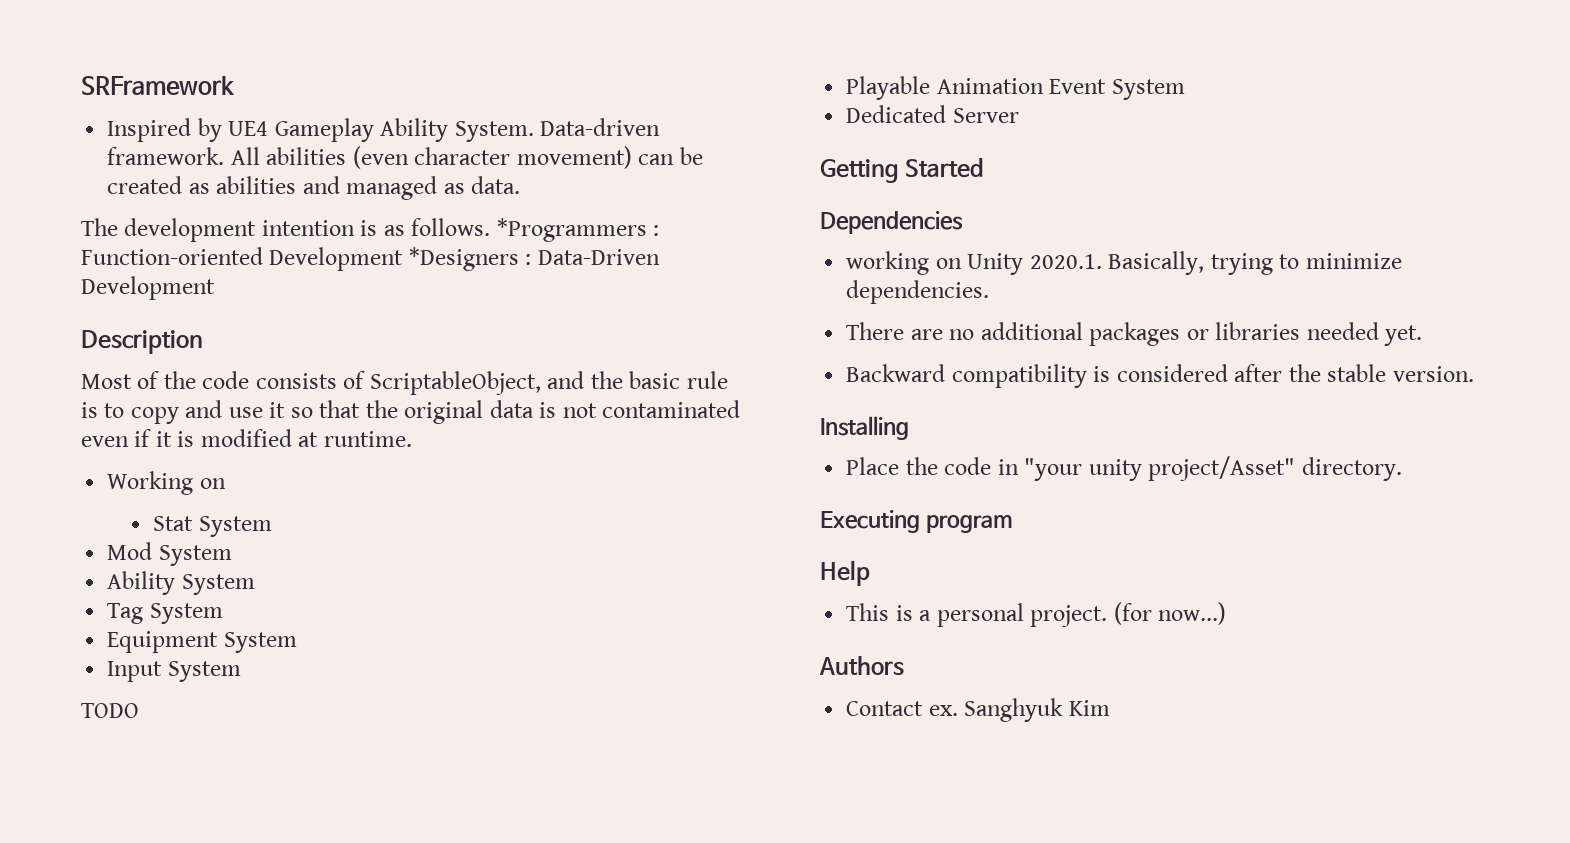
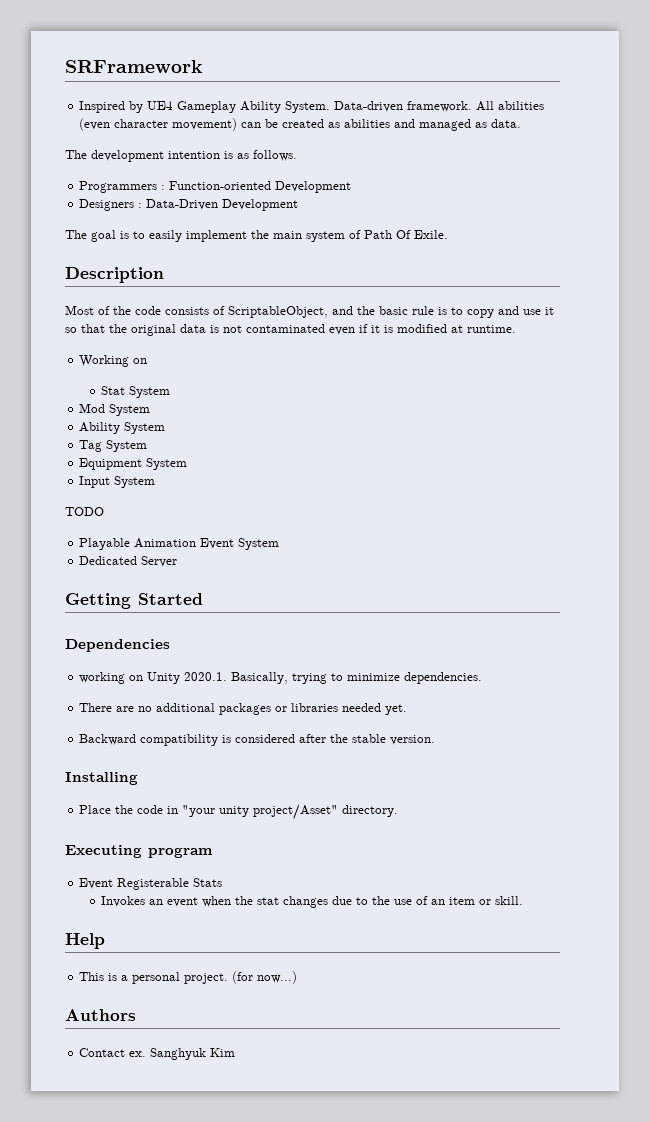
- The development intention is as follows. *Programmers : Function-oriented Development *Designers : Data-Driven Development
+ The development intention is as follows.
+ Programmers : Function-oriented Development
+ Designers : Data-Driven Development
+ The goal is to easily implement the main system of Path Of Exile.
+ Event Registerable Stats
+ Invokes an event when the stat changes due to the use of an item or skill.

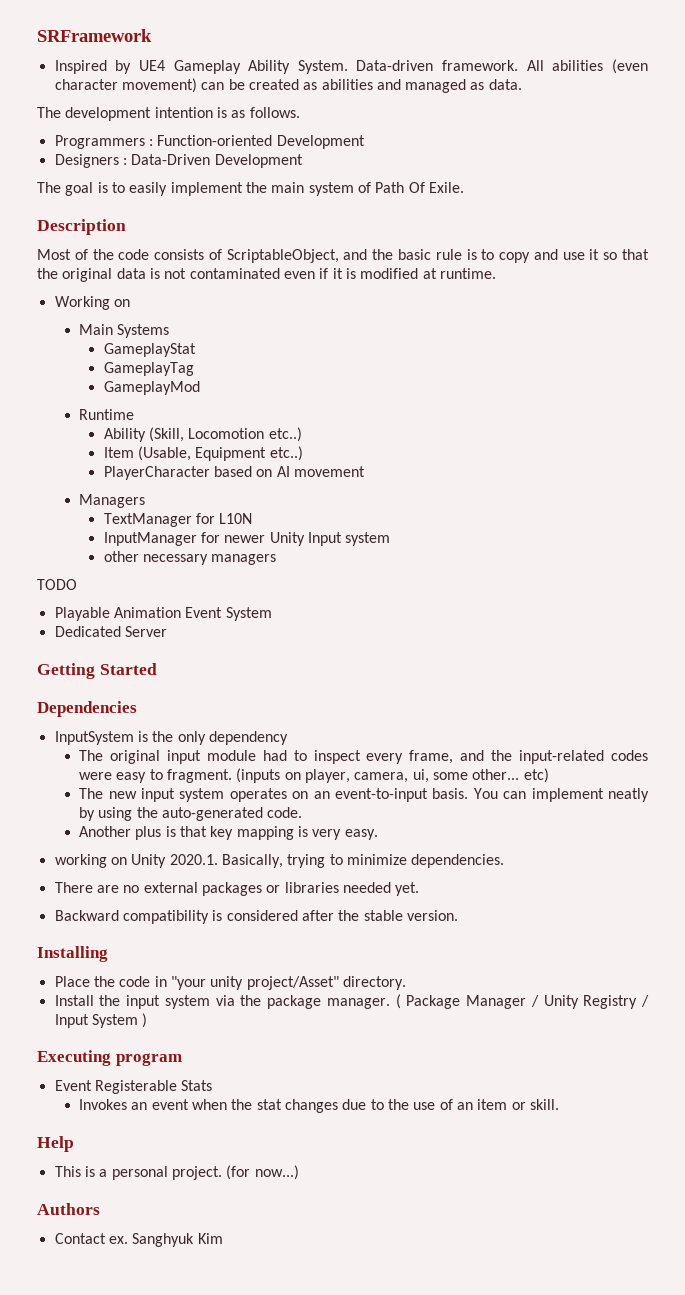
- Stat System
- Mod System
- Ability System
- Tag System
- Equipment System
- Input System
+ Main Systems
+ GameplayStat
+ GameplayTag
+ GameplayMod
+ Runtime
+ Ability (Skill, Locomotion etc..)
+ Item (Usable, Equipment etc..)
+ PlayerCharacter based on AI movement
+ Managers
+ TextManager for L10N
+ InputManager for newer Unity Input system
+ other necessary managers
+ InputSystem is the only dependency
+ The original input module had to inspect every frame, and the input-related codes were easy to fragment. (inputs on player, camera, ui, some other... etc)
+ The new input system operates on an event-to-input basis. You can implement neatly by using the auto-generated code.
+ Another plus is that key mapping is very easy.
- There are no additional packages or libraries needed yet.
+ There are no external packages or libraries needed yet.
+ Install the input system via the package manager. ( Package Manager / Unity Registry / Input System )

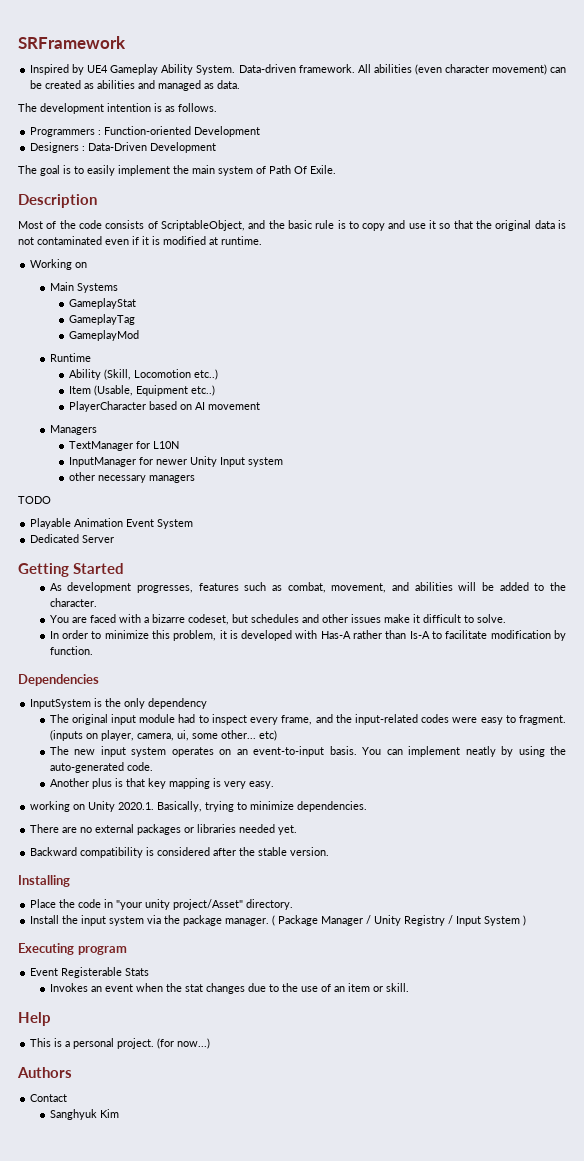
+ As development progresses, features such as combat, movement, and abilities will be added to the character.
+ You are faced with a bizarre codeset, but schedules and other issues make it difficult to solve.
+ In order to minimize this problem, it is developed with Has-A rather than Is-A to facilitate modification by function.
- Contact ex. Sanghyuk Kim
+ Contact
+ Sanghyuk Kim

